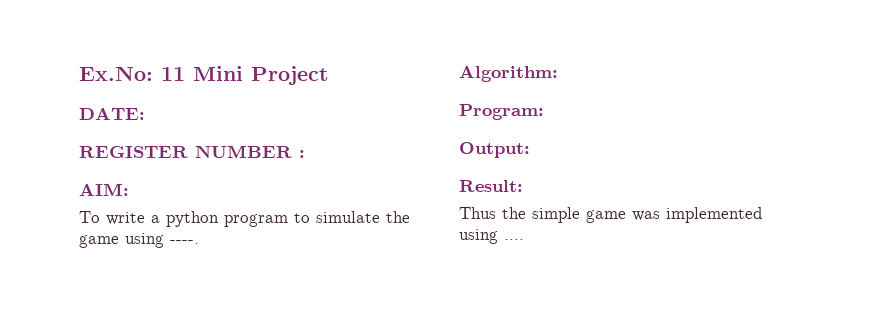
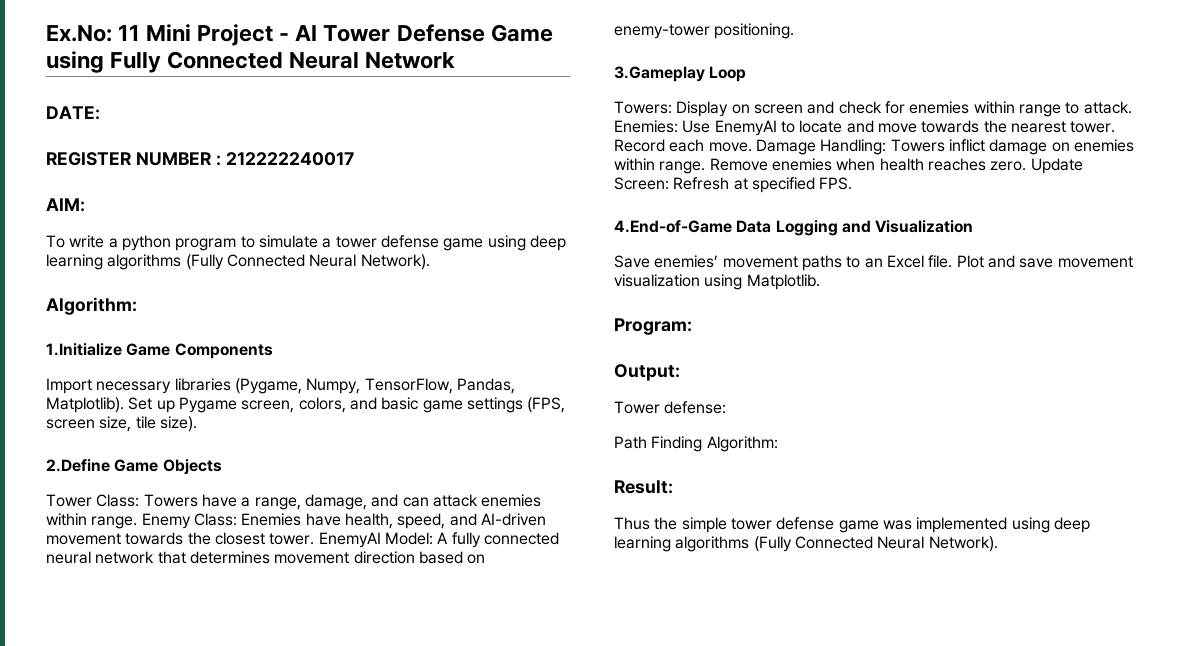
- Ex.No: 11 Mini Project
+ Ex.No: 11 Mini Project - AI Tower Defense Game using Fully Connected Neural Network
- REGISTER NUMBER :
+ REGISTER NUMBER : 212222240017
- To write a python program to simulate the game using ----.
+ To write a python program to simulate a tower defense game using deep learning algorithms (Fully Connected Neural Network).
  Algorithm:
+ 1.Initialize Game Components
+ Import necessary libraries (Pygame, Numpy, TensorFlow, Pandas, Matplotlib). Set up Pygame screen, colors, and basic game settings (FPS, screen size, tile size).
+ 2.Define Game Objects
+ Tower Class: Towers have a range, damage, and can attack enemies within range. Enemy Class: Enemies have health, speed, and AI-driven movement towards the closest tower. EnemyAI Model: A fully connected neural network that determines movement direction based on enemy-tower positioning.
+ 3.Gameplay Loop
+ Towers: Display on screen and check for enemies within range to attack. Enemies: Use EnemyAI to locate and move towards the nearest tower. Record each move. Damage Handling: Towers inflict damage on enemies within range. Remove enemies when health reaches zero. Update Screen: Refresh at specified FPS.
+ 4.End-of-Game Data Logging and Visualization
+ Save enemies’ movement paths to an Excel file. Plot and save movement visualization using Matplotlib.
  Program:
  Output:
+ Tower defense:
+ Path Finding Algorithm:
- Thus the simple game was implemented using ....
+ Thus the simple tower defense game was implemented using deep learning algorithms (Fully Connected Neural Network).

